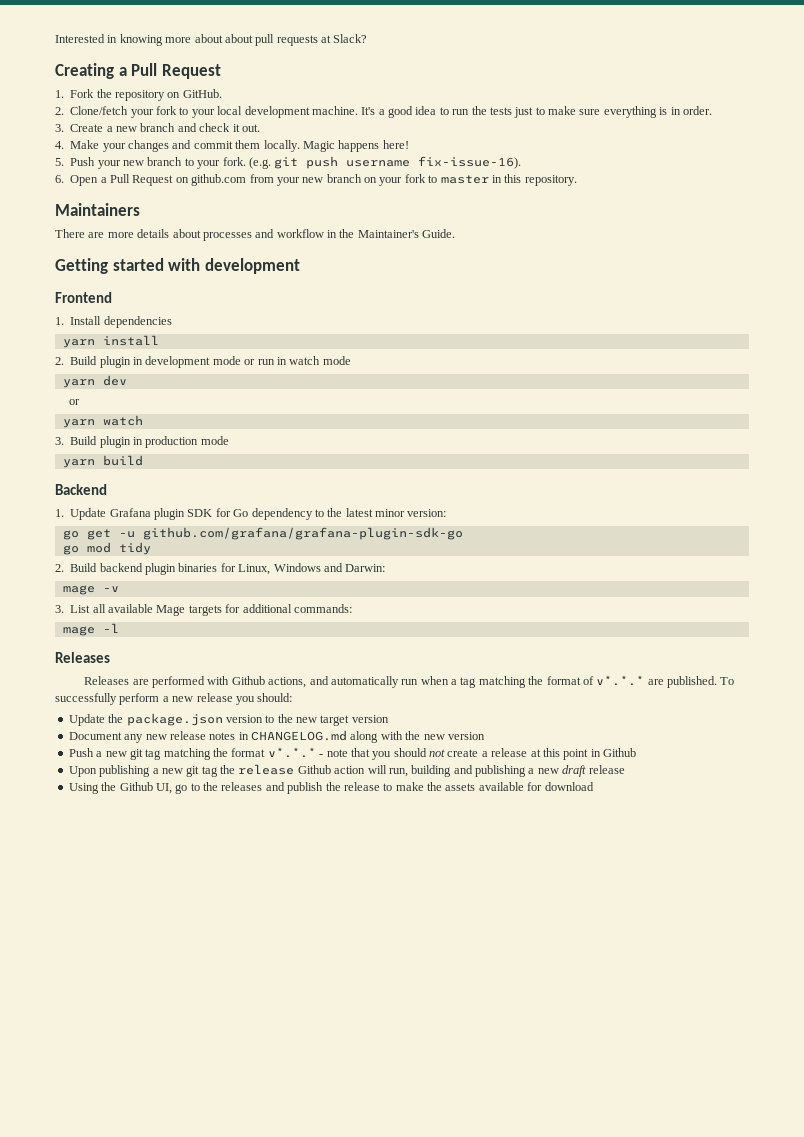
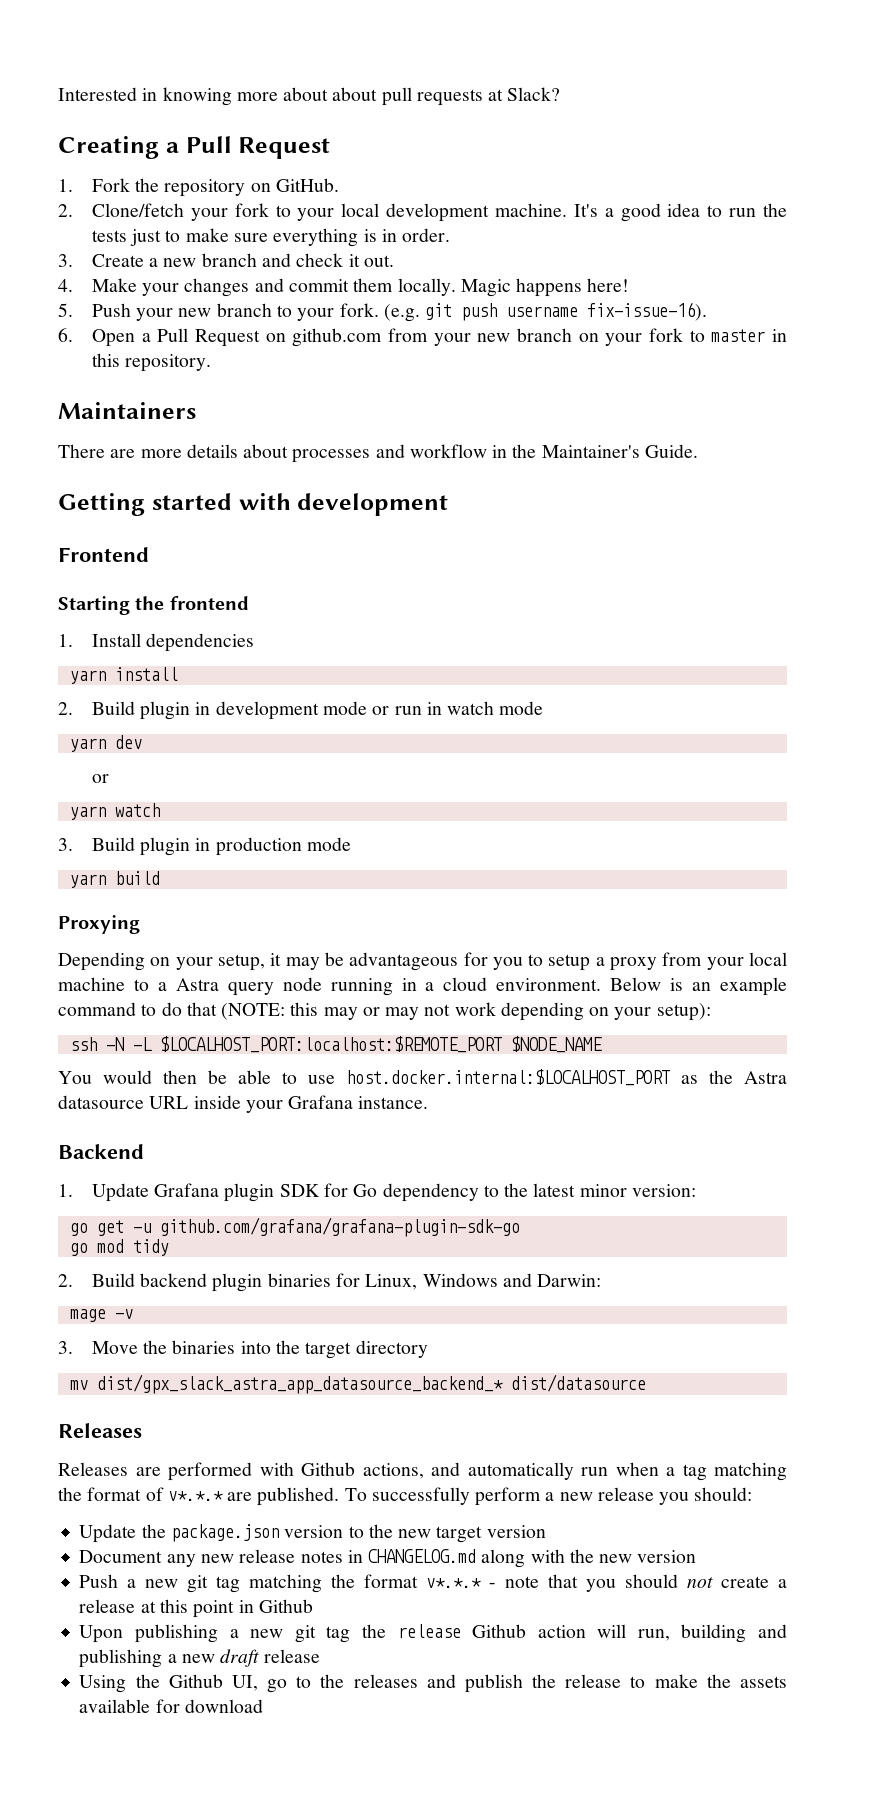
+ Starting the frontend
+ Proxying
+ Depending on your setup, it may be advantageous for you to setup a proxy from your local machine to a Astra query node running in a cloud environment. Below is an example command to do that (NOTE: this may or may not work depending on your setup):
+ ssh -N -L $LOCALHOST_PORT:localhost:$REMOTE_PORT $NODE_NAME
+ You would then be able to use host.docker.internal:$LOCALHOST_PORT as the Astra datasource URL inside your Grafana instance.
- 3. List all available Mage targets for additional commands:
- mage -l
+ 3. Move the binaries into the target directory
+ mv dist/gpx_slack_astra_app_datasource_backend_* dist/datasource

